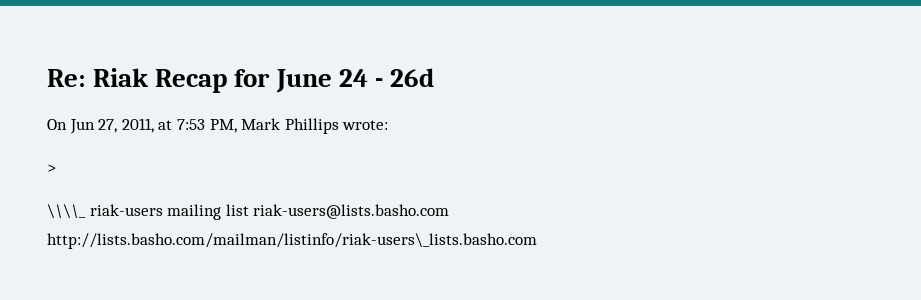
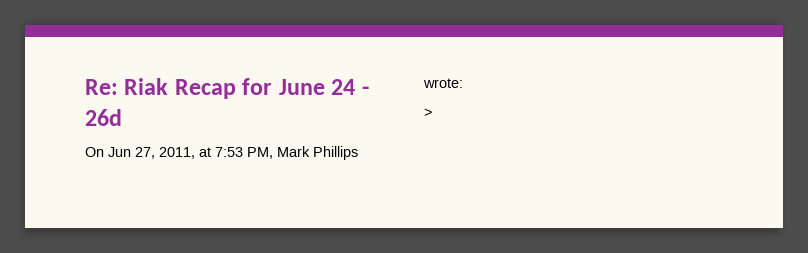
- \\\\_ riak-users mailing list riak-users@lists.basho.com http://lists.basho.com/mailman/listinfo/riak-users\_lists.basho.com

